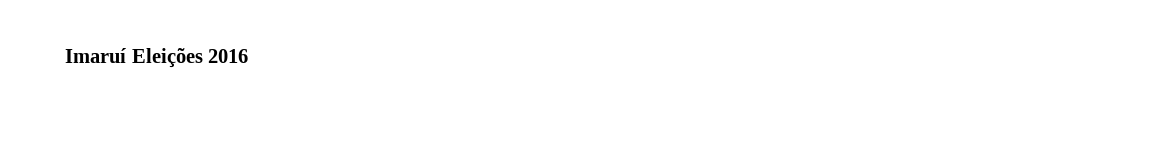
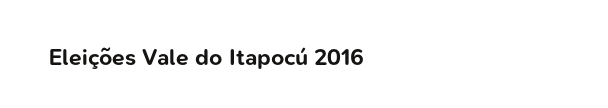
- Imaruí Eleições 2016
+ Eleições Vale do Itapocú 2016

